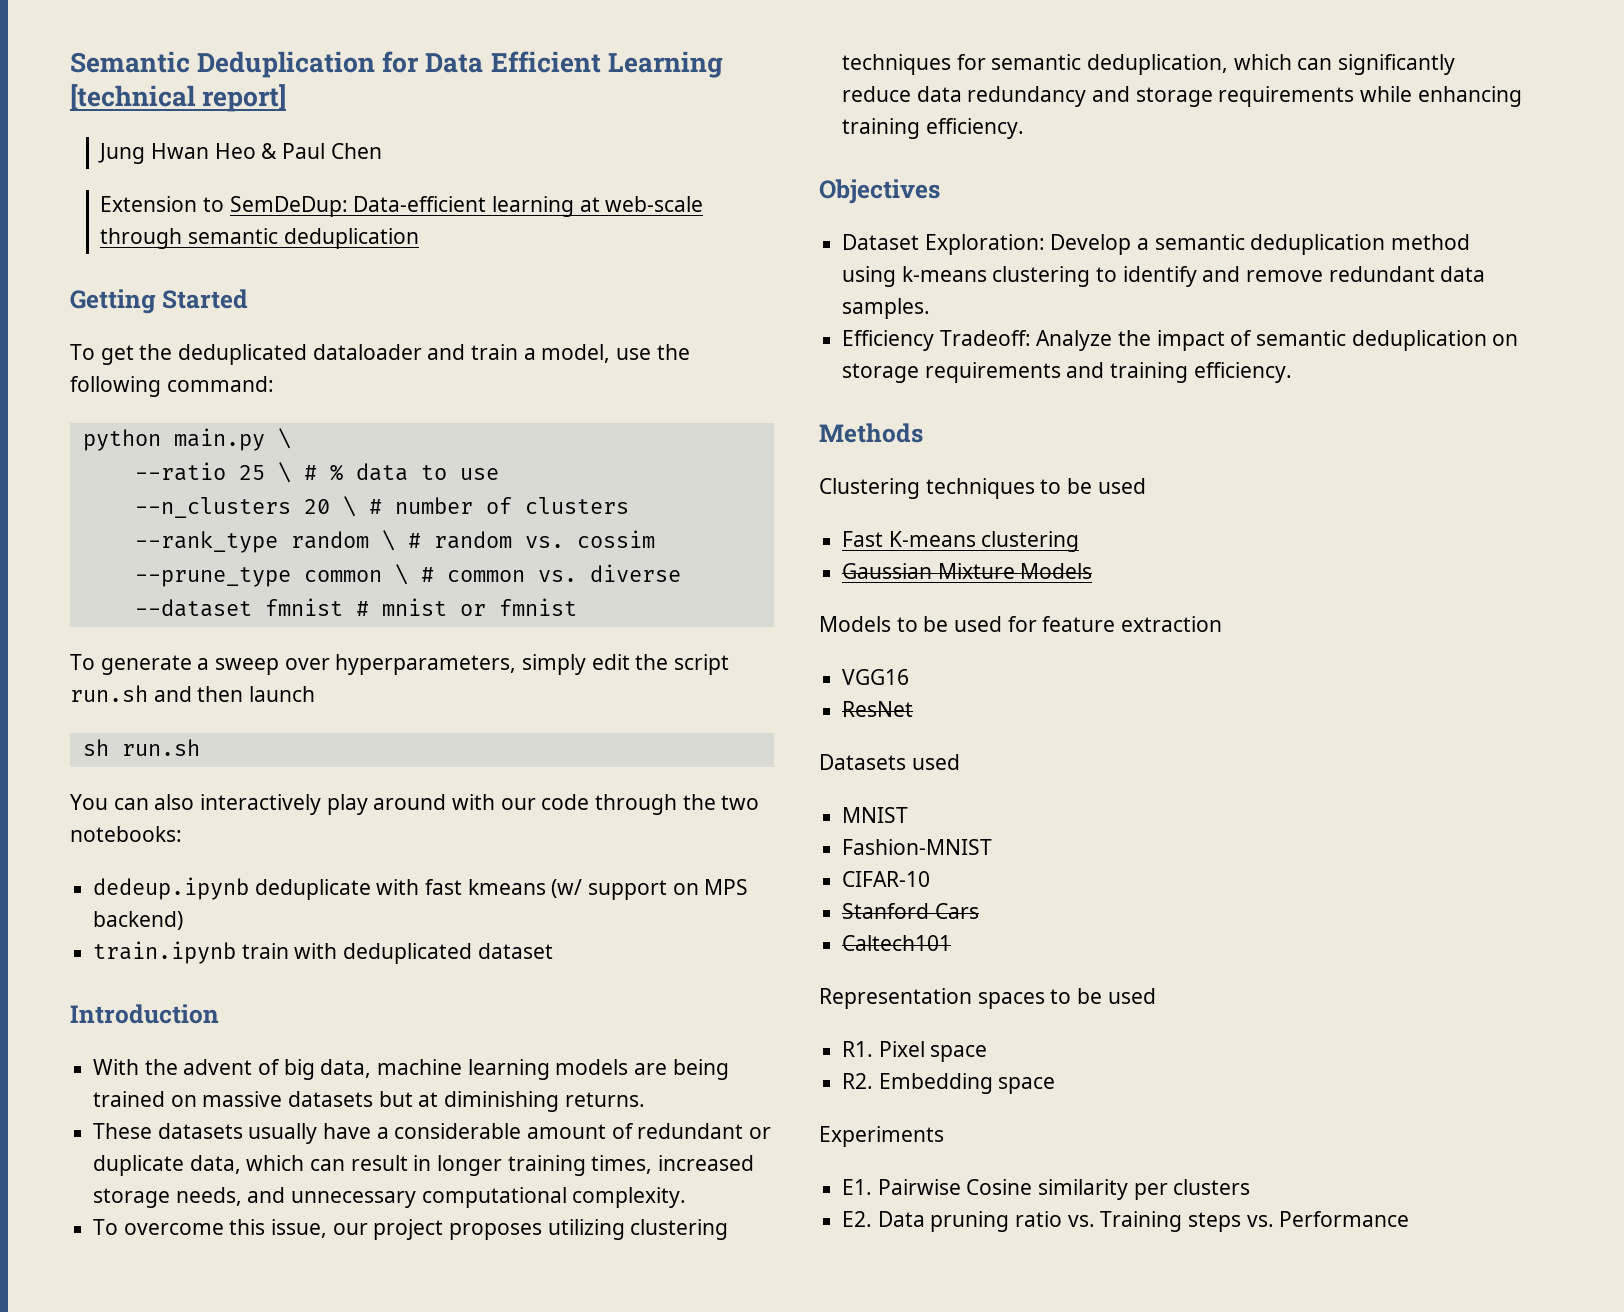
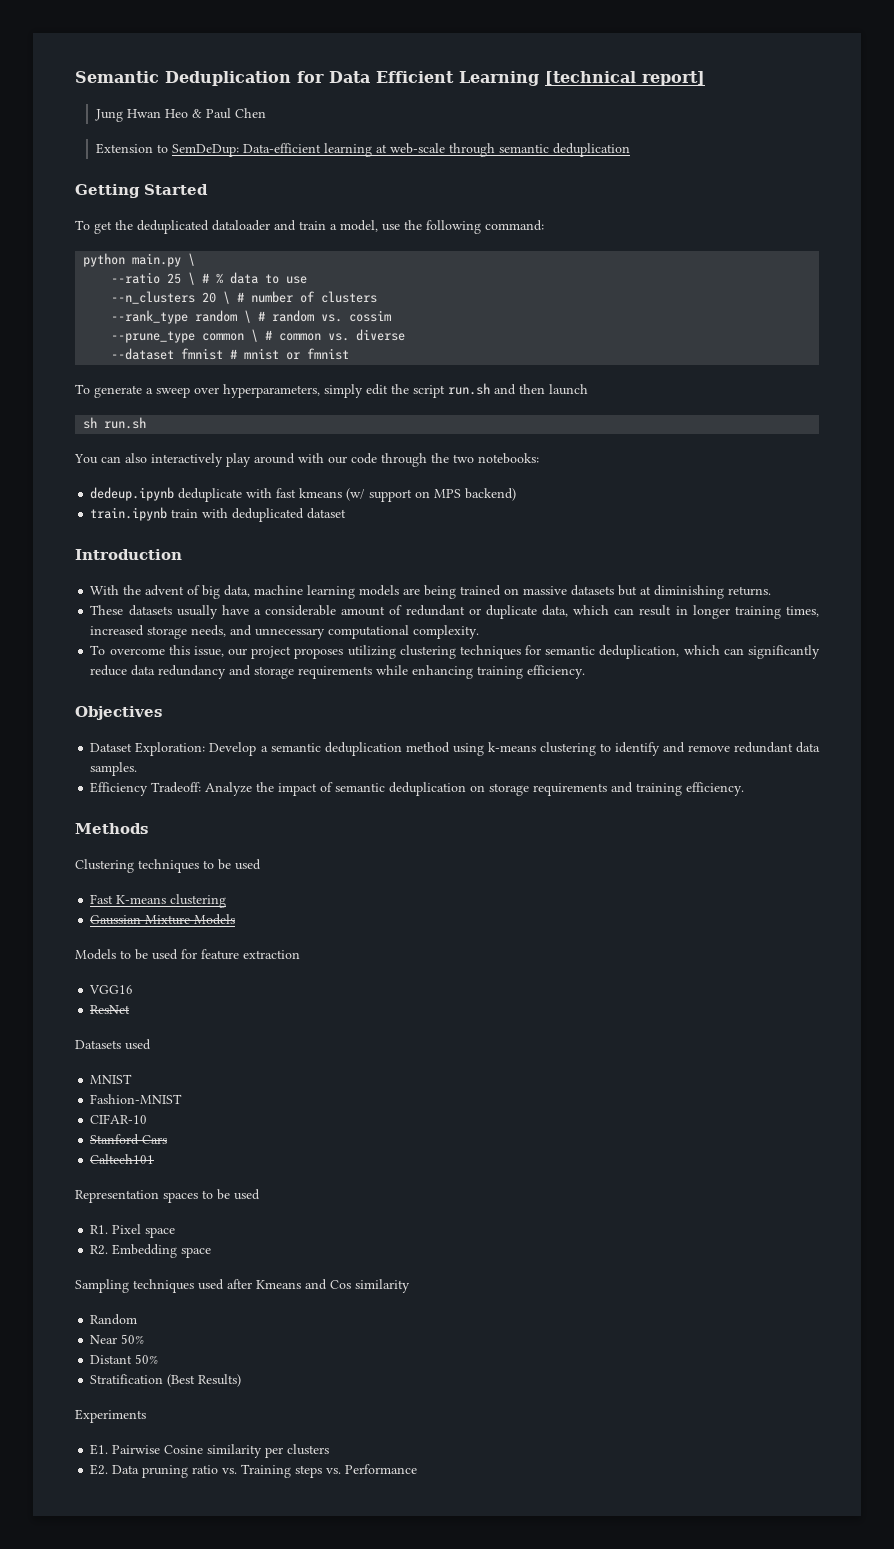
+ Sampling techniques used after Kmeans and Cos similarity
+ Random
+ Near 50%
+ Distant 50%
+ Stratification (Best Results)

